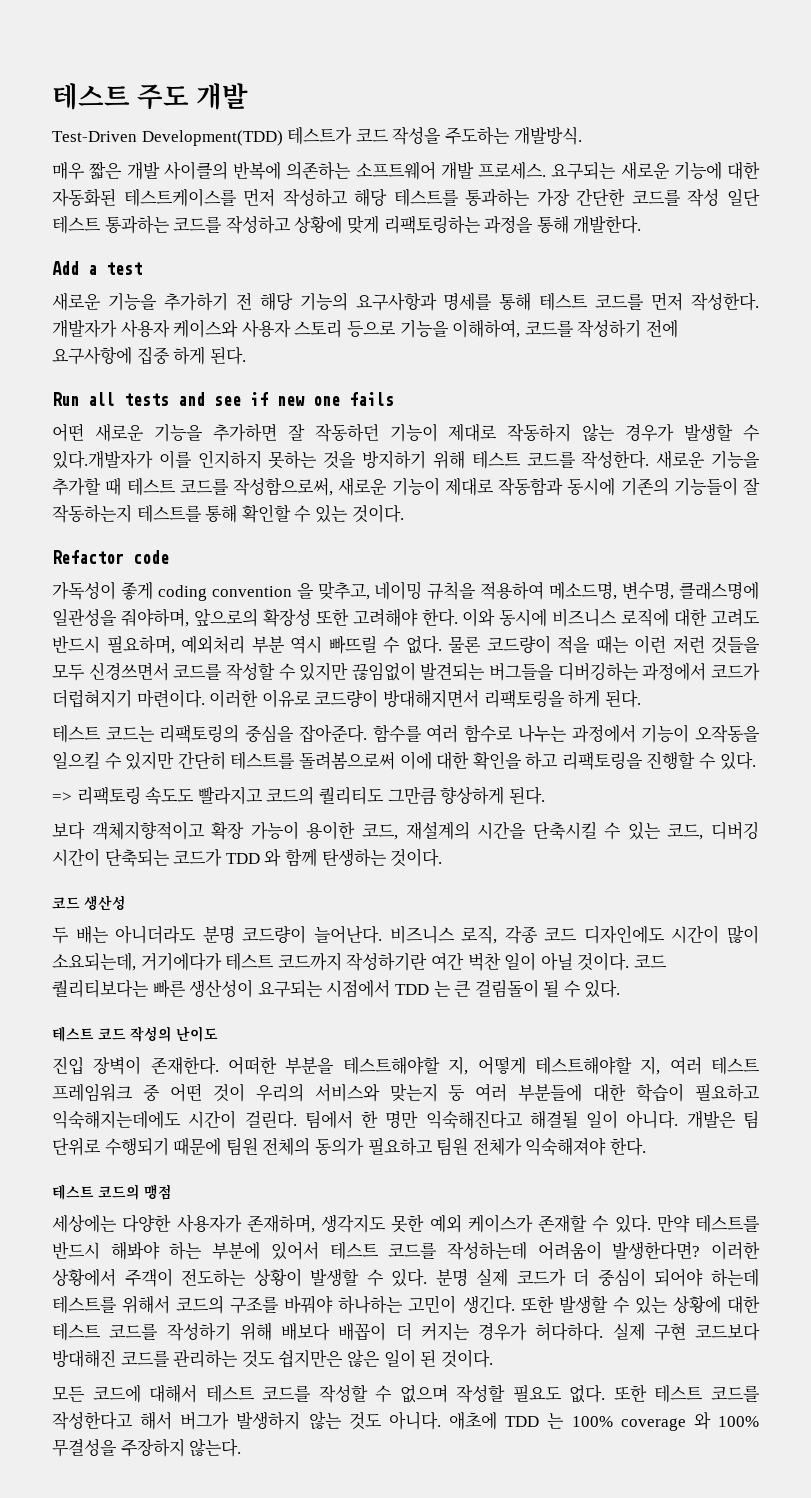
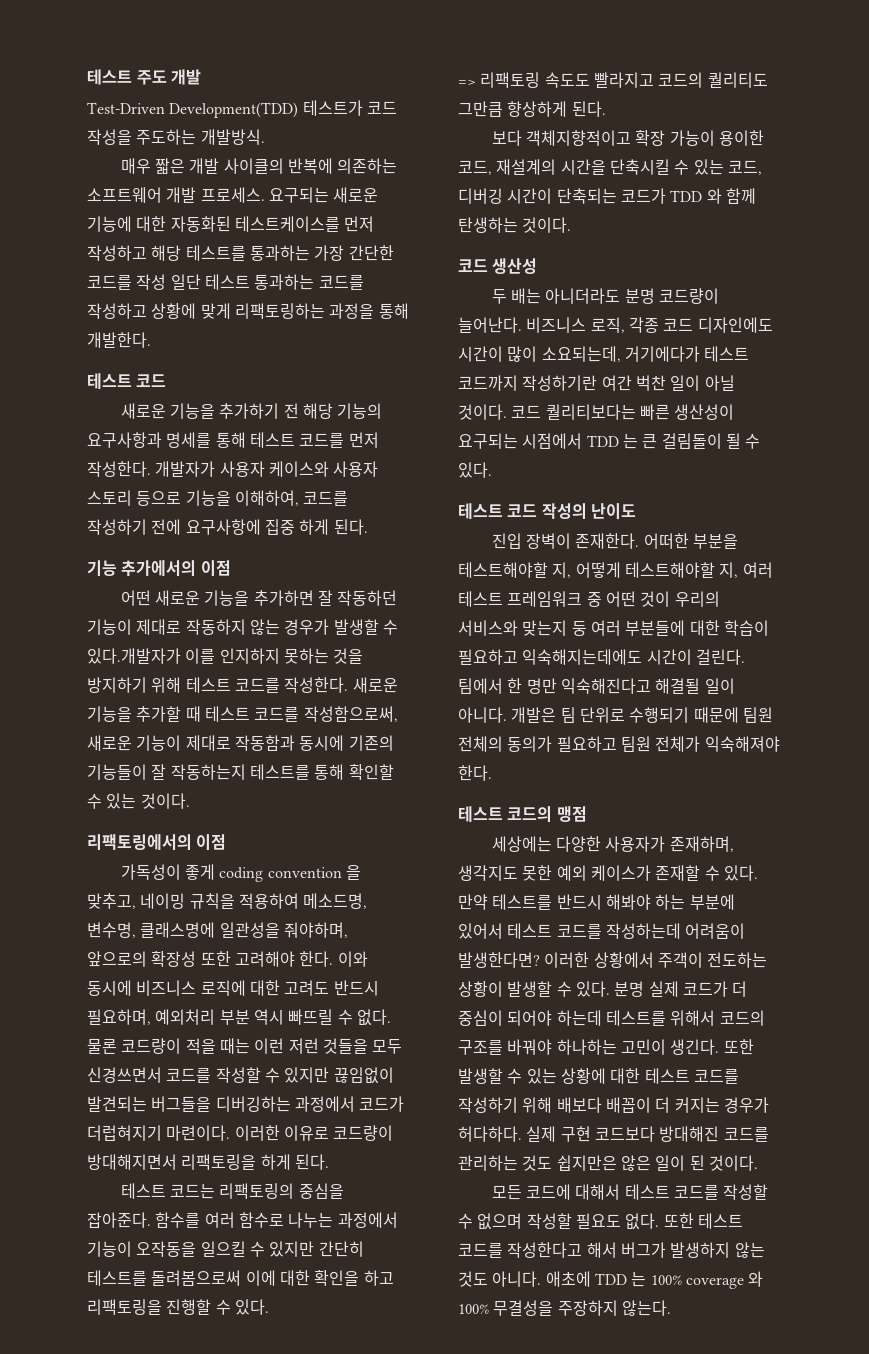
  요구되는 새로운 기능에 대한 자동화된 테스트케이스를 먼저 작성하고 해당 테스트를 통과하는 가장 간단한 코드를 작성 일단 테스트 통과하는 코드를 작성하고 상황에 맞게 리팩토링하는 과정을 통해 개발한다.
- Add a test
+ 테스트 코드
- Run all tests and see if new one fails
+ 기능 추가에서의 이점
- Refactor code
+ 리팩토링에서의 이점

